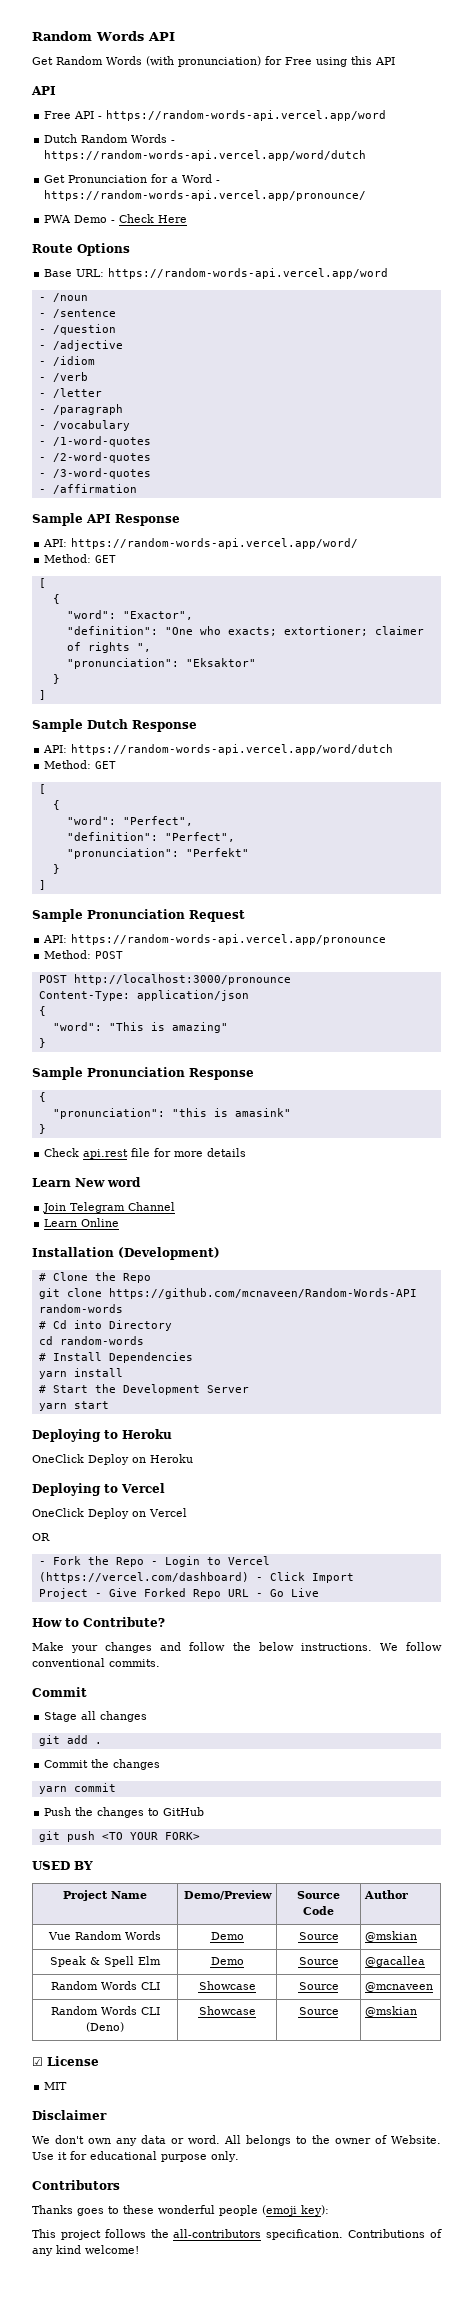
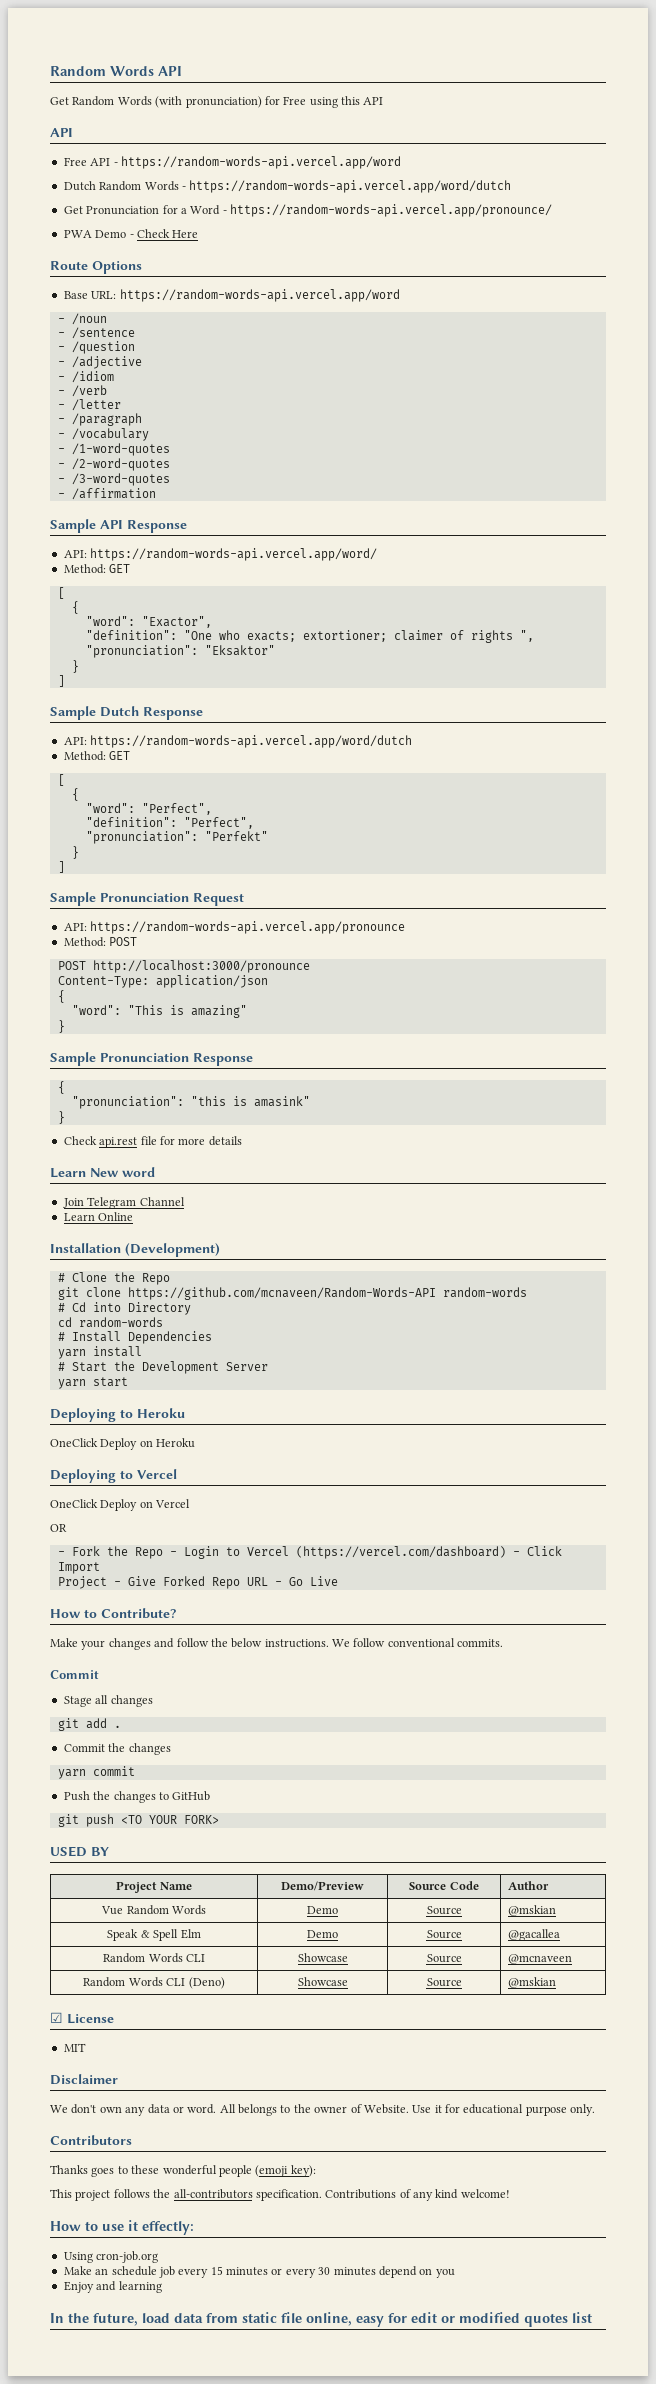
+ How to use it effectly:
+ Using cron-job.org
+ Make an schedule job every 15 minutes or every 30 minutes depend on you
+ Enjoy and learning
+ In the future, load data from static file online, easy for edit or modified quotes list

